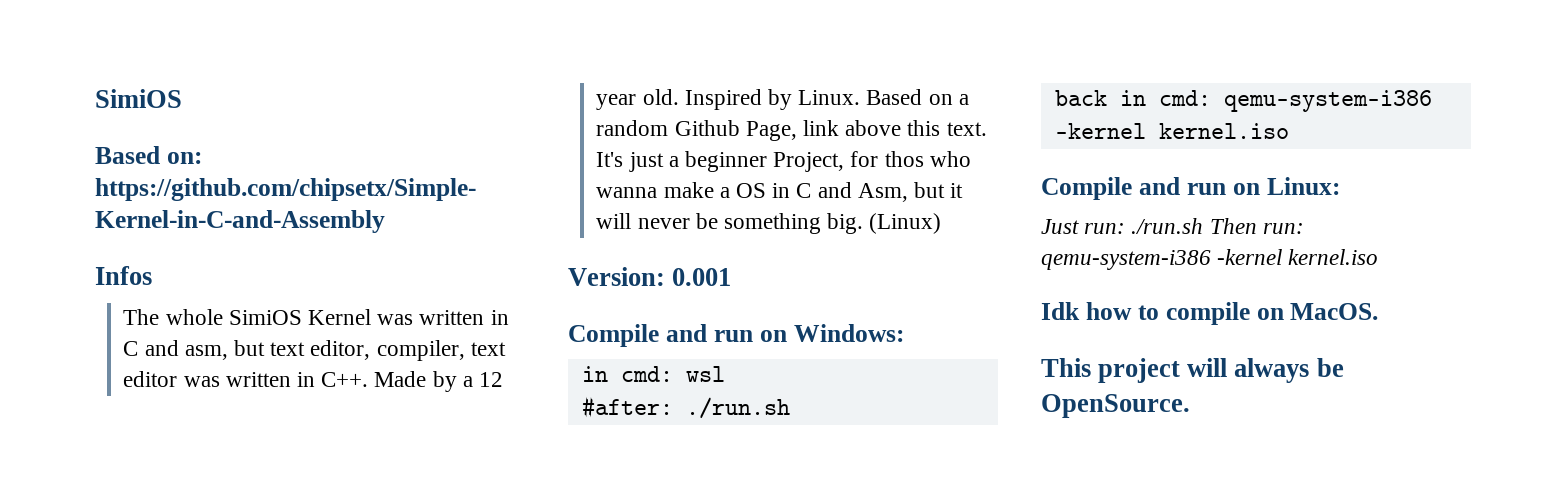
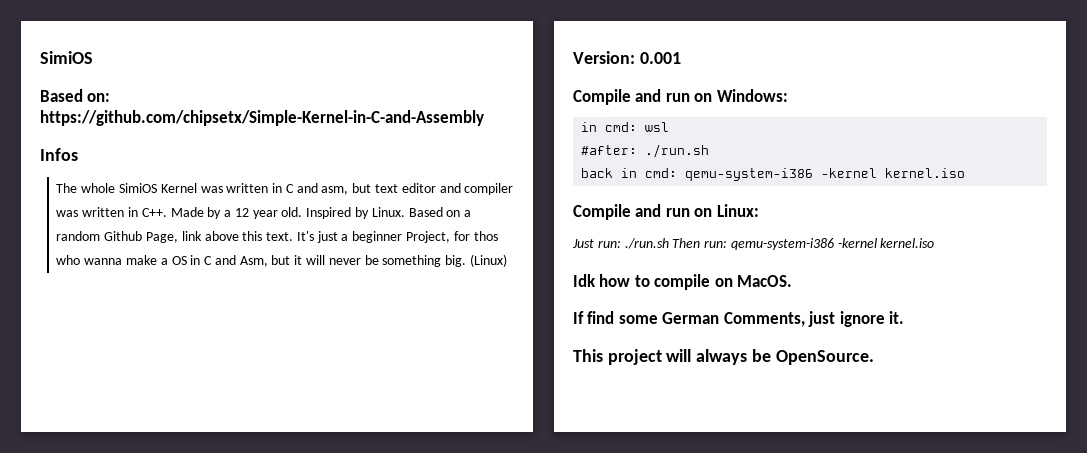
- The whole SimiOS Kernel was written in C and asm, but text editor, compiler, text editor was written in C++. Made by a 12 year old.
+ The whole SimiOS Kernel was written in C and asm, but text editor and compiler was written in C++. Made by a 12 year old.
+ If find some German Comments, just ignore it.

